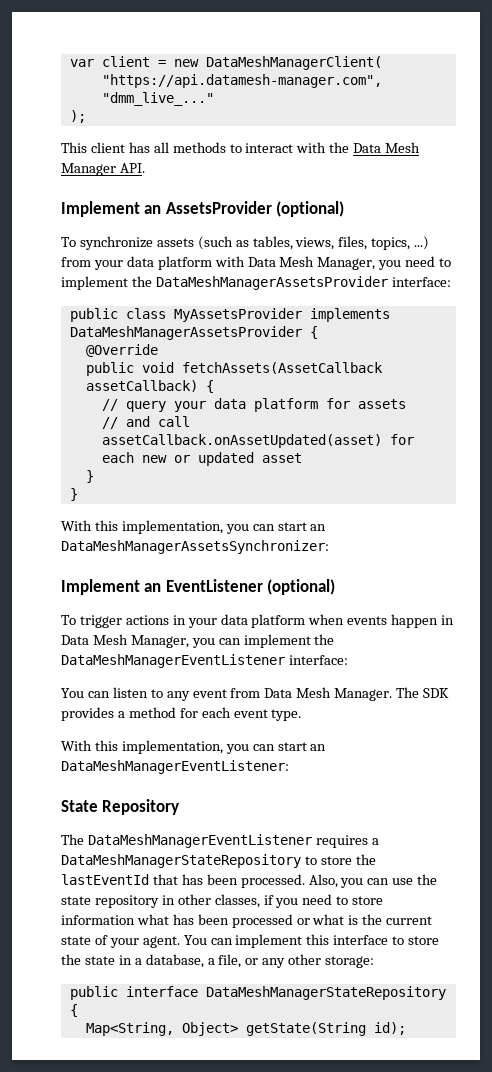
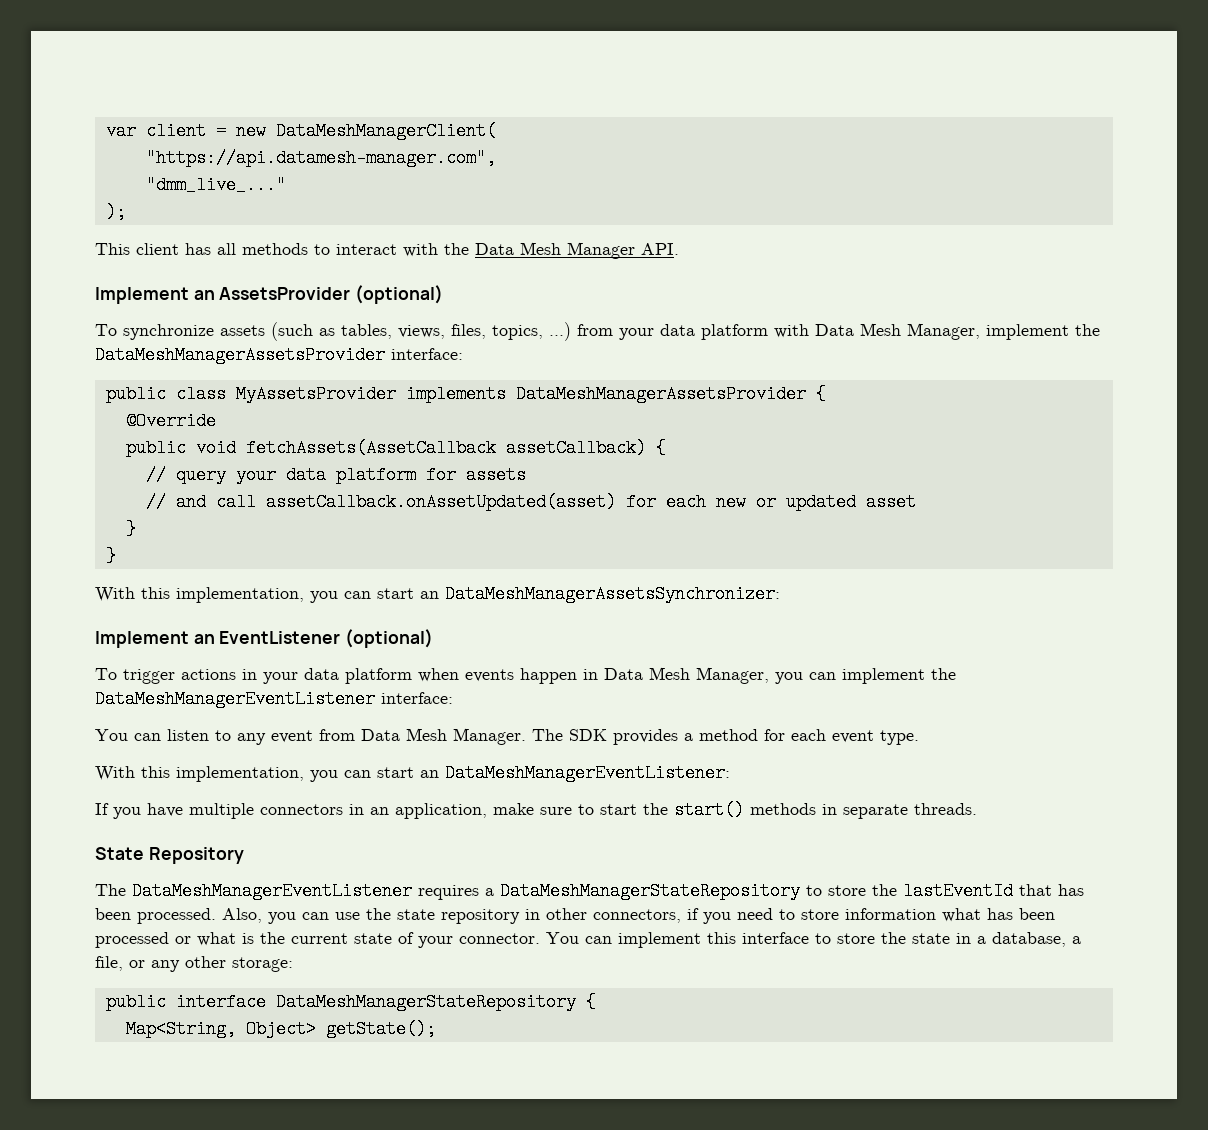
- To synchronize assets (such as tables, views, files, topics, ...) from your data platform with Data Mesh Manager, you need to implement the DataMeshManagerAssetsProvider interface:
+ To synchronize assets (such as tables, views, files, topics, ...) from your data platform with Data Mesh Manager, implement the DataMeshManagerAssetsProvider interface:
+ If you have multiple connectors in an application, make sure to start the start() methods in separate threads.
- Also, you can use the state repository in other classes, if you need to store information what has been processed or what is the current state of your agent.
+ Also, you can use the state repository in other connectors, if you need to store information what has been processed or what is the current state of your connector.
- Map<String, Object> getState(String id);
+ Map<String, Object> getState();

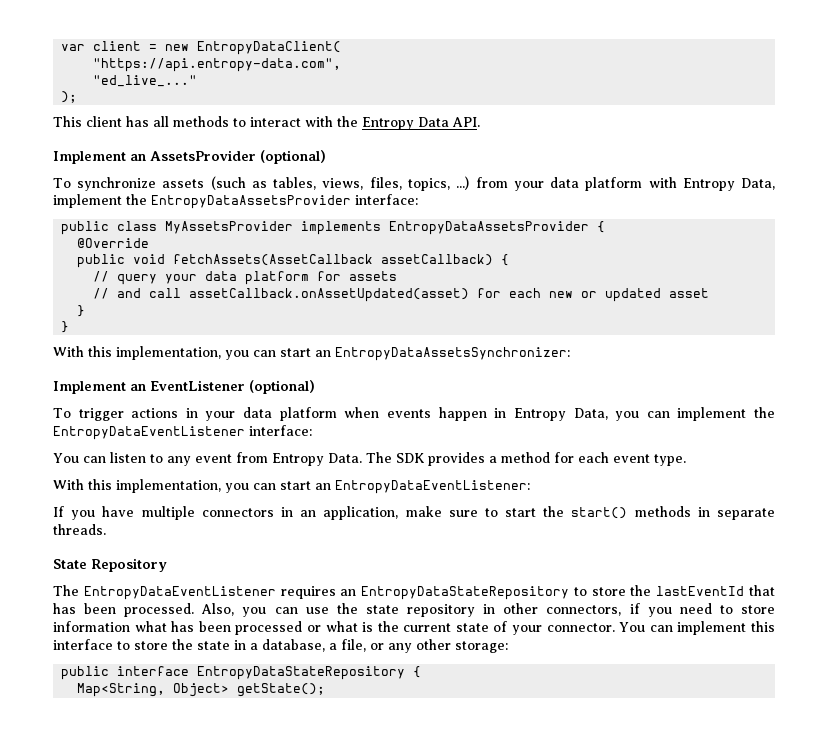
- var client = new DataMeshManagerClient(
- "https://api.datamesh-manager.com",
- "dmm_live_..."
+ var client = new EntropyDataClient(
+ "https://api.entropy-data.com",
+ "ed_live_..."
- This client has all methods to interact with the Data Mesh Manager API.
+ This client has all methods to interact with the Entropy Data API.
- To synchronize assets (such as tables, views, files, topics, ...) from your data platform with Data Mesh Manager, implement the DataMeshManagerAssetsProvider interface:
+ To synchronize assets (such as tables, views, files, topics, ...) from your data platform with Entropy Data, implement the EntropyDataAssetsProvider interface:
- public class MyAssetsProvider implements DataMeshManagerAssetsProvider {
+ public class MyAssetsProvider implements EntropyDataAssetsProvider {
- With this implementation, you can start an DataMeshManagerAssetsSynchronizer:
+ With this implementation, you can start an EntropyDataAssetsSynchronizer:
- To trigger actions in your data platform when events happen in Data Mesh Manager, you can implement the DataMeshManagerEventListener interface:
+ To trigger actions in your data platform when events happen in Entropy Data, you can implement the EntropyDataEventListener interface:
- You can listen to any event from Data Mesh Manager.
+ You can listen to any event from Entropy Data.
- With this implementation, you can start an DataMeshManagerEventListener:
+ With this implementation, you can start an EntropyDataEventListener:
- The DataMeshManagerEventListener requires a DataMeshManagerStateRepository to store the lastEventId that has been processed.
+ The EntropyDataEventListener requires an EntropyDataStateRepository to store the lastEventId that has been processed.
- public interface DataMeshManagerStateRepository {
+ public interface EntropyDataStateRepository {

